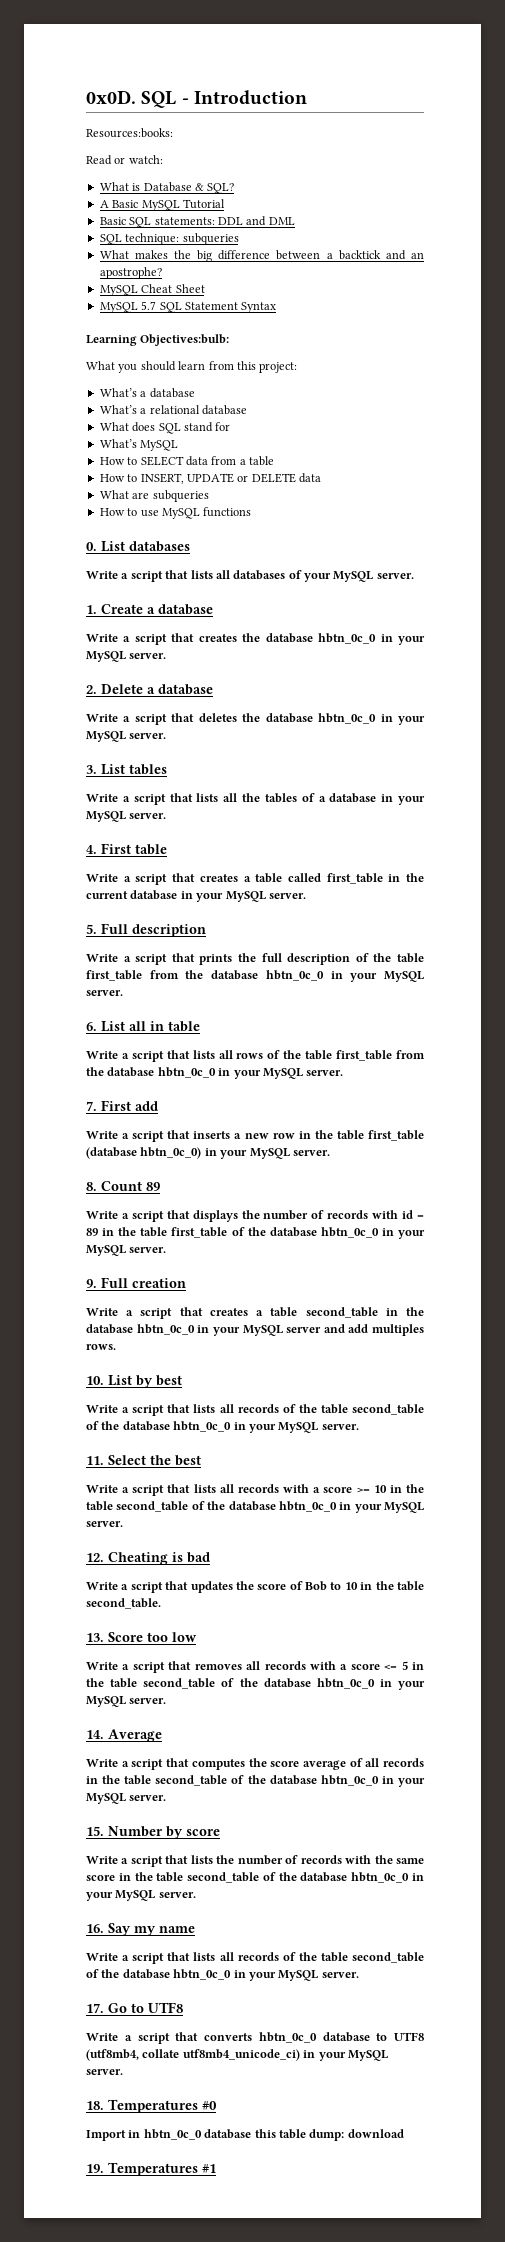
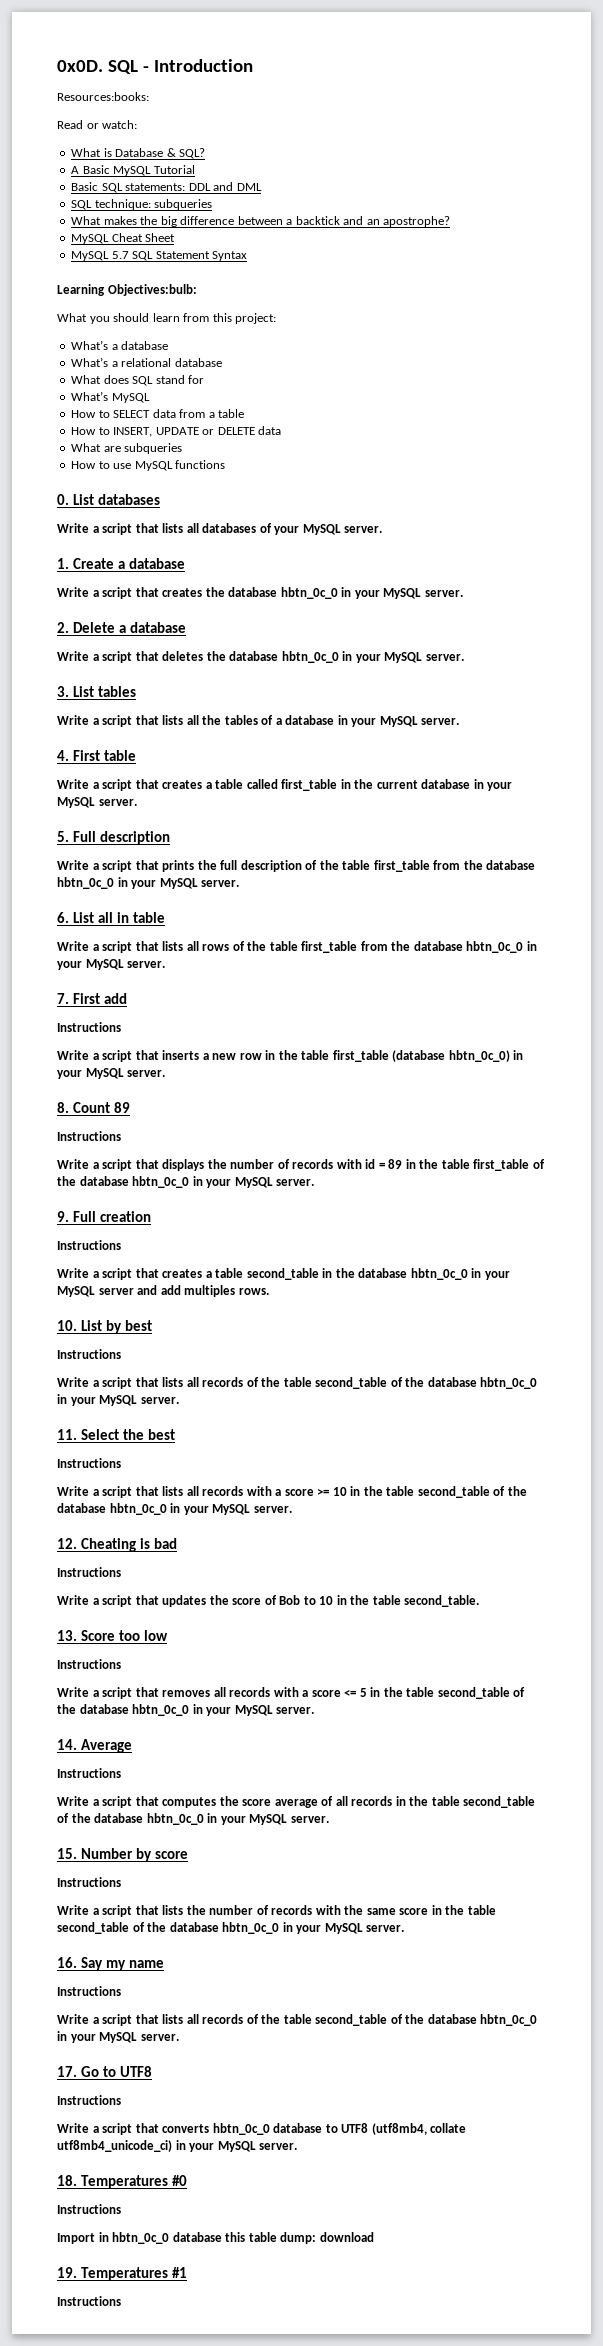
  7. First add
+ Instructions
  8. Count 89
+ Instructions
  9. Full creation
+ Instructions
  10. List by best
+ Instructions
  11. Select the best
+ Instructions
  12. Cheating is bad
+ Instructions
  13. Score too low
+ Instructions
  14. Average
+ Instructions
  15. Number by score
+ Instructions
  16. Say my name
+ Instructions
  17. Go to UTF8
+ Instructions
  18. Temperatures #0
+ Instructions
  19. Temperatures #1
+ Instructions

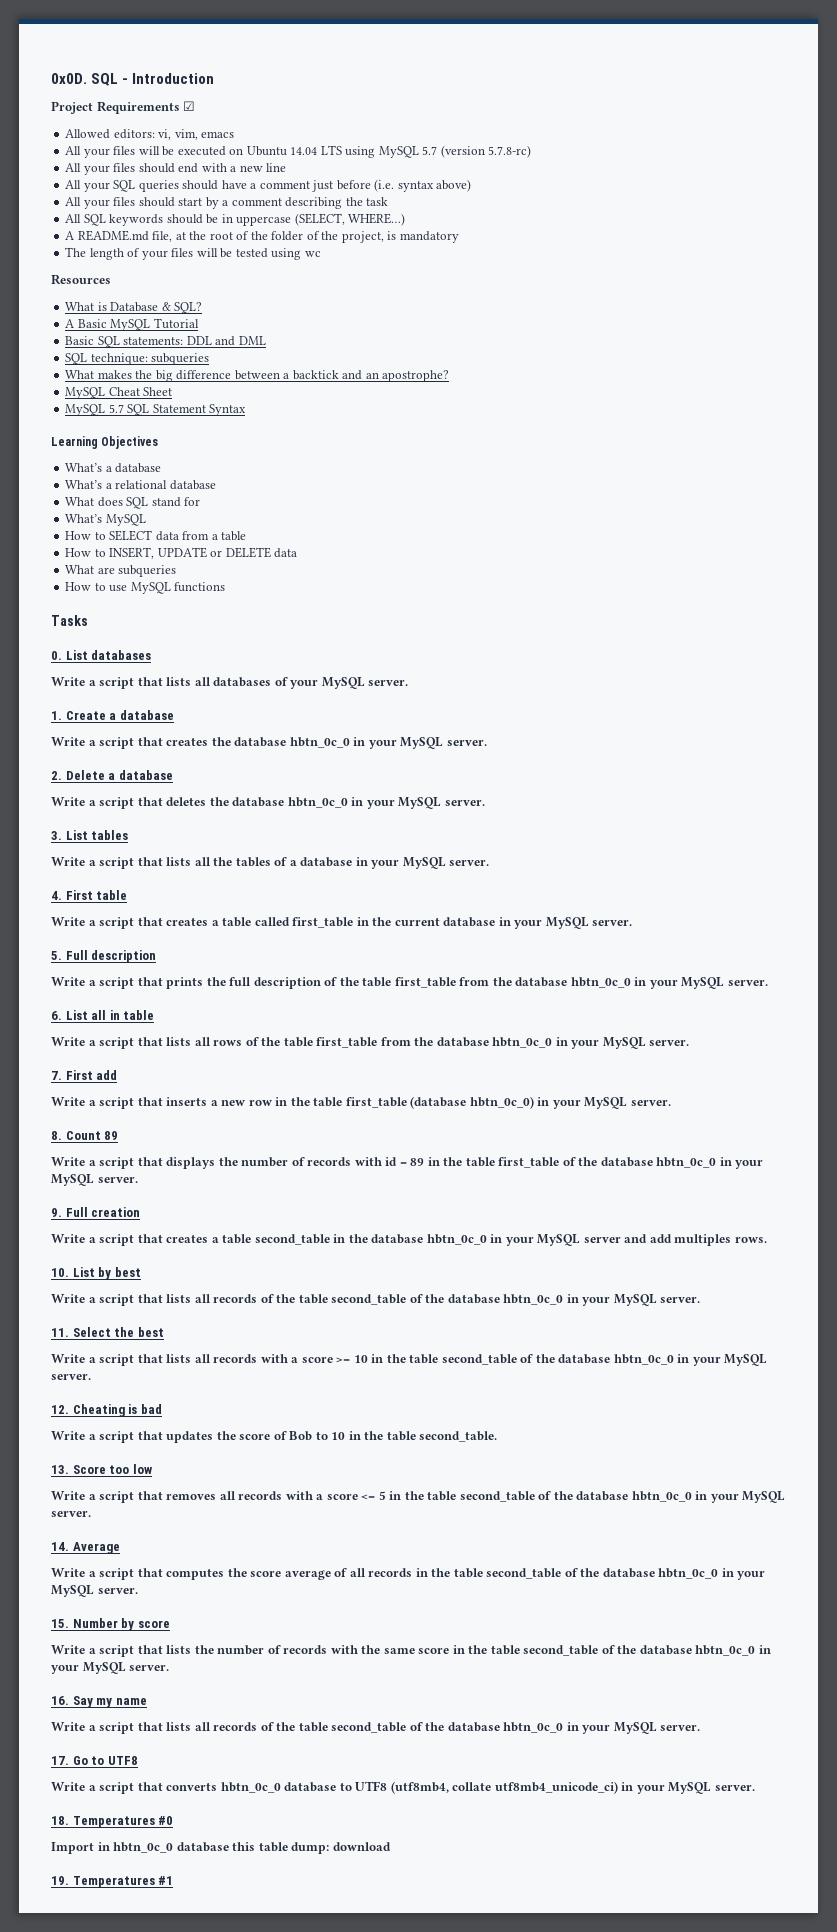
- Resources:books:
- Read or watch:
+ Project Requirements ☑
+ Allowed editors: vi, vim, emacs
+ All your files will be executed on Ubuntu 14.04 LTS using MySQL 5.7 (version 5.7.8-rc)
+ All your files should end with a new line
+ All your SQL queries should have a comment just before (i.e. syntax above)
+ All your files should start by a comment describing the task
+ All SQL keywords should be in uppercase (SELECT, WHERE…)
+ A README.md file, at the root of the folder of the project, is mandatory
+ The length of your files will be tested using wc
+ Resources
- Learning Objectives:bulb:
- What you should learn from this project:
+ Learning Objectives
+ Tasks
  7. First add
- Instructions
  8. Count 89
- Instructions
  9. Full creation
- Instructions
  10. List by best
- Instructions
  11. Select the best
- Instructions
  12. Cheating is bad
- Instructions
  13. Score too low
- Instructions
  14. Average
- Instructions
  15. Number by score
- Instructions
  16. Say my name
- Instructions
  17. Go to UTF8
- Instructions
  18. Temperatures #0
- Instructions
  19. Temperatures #1
- Instructions

